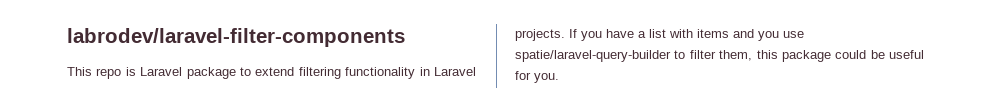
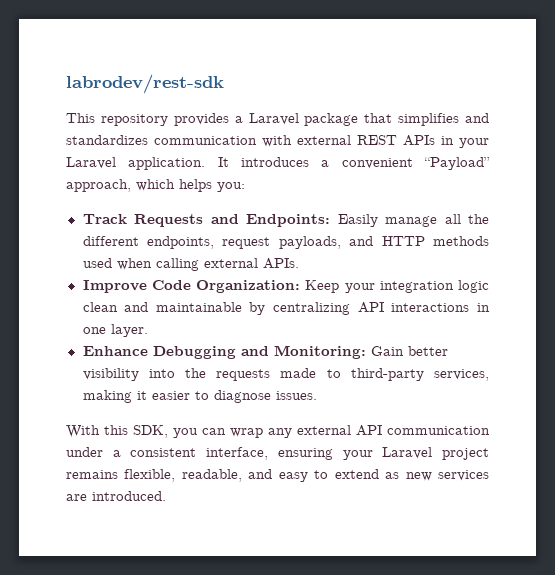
- labrodev/laravel-filter-components
+ labrodev/rest-sdk
- This repo is Laravel package to extend filtering functionality in Laravel projects. If you have a list with items and you use spatie/laravel-query-builder to filter them, this package could be useful for you.
+ This repository provides a Laravel package that simplifies and standardizes communication with external REST APIs in your Laravel application. It introduces a convenient “Payload” approach, which helps you:
+ Track Requests and Endpoints: Easily manage all the different endpoints, request payloads, and HTTP methods used when calling external APIs.
+ Improve Code Organization: Keep your integration logic clean and maintainable by centralizing API interactions in one layer.
+ Enhance Debugging and Monitoring: Gain better visibility into the requests made to third-party services, making it easier to diagnose issues.
+ With this SDK, you can wrap any external API communication under a consistent interface, ensuring your Laravel project remains flexible, readable, and easy to extend as new services are introduced.

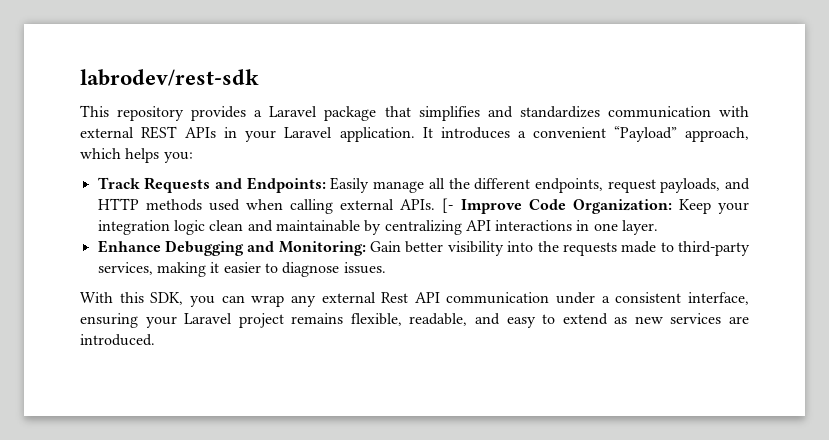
- Track Requests and Endpoints: Easily manage all the different endpoints, request payloads, and HTTP methods used when calling external APIs.
- Improve Code Organization: Keep your integration logic clean and maintainable by centralizing API interactions in one layer.
+ Track Requests and Endpoints: Easily manage all the different endpoints, request payloads, and HTTP methods used when calling external APIs. [- Improve Code Organization: Keep your integration logic clean and maintainable by centralizing API interactions in one layer.
- With this SDK, you can wrap any external API communication under a consistent interface, ensuring your Laravel project remains flexible, readable, and easy to extend as new services are introduced.
+ With this SDK, you can wrap any external Rest API communication under a consistent interface, ensuring your Laravel project remains flexible, readable, and easy to extend as new services are introduced.

